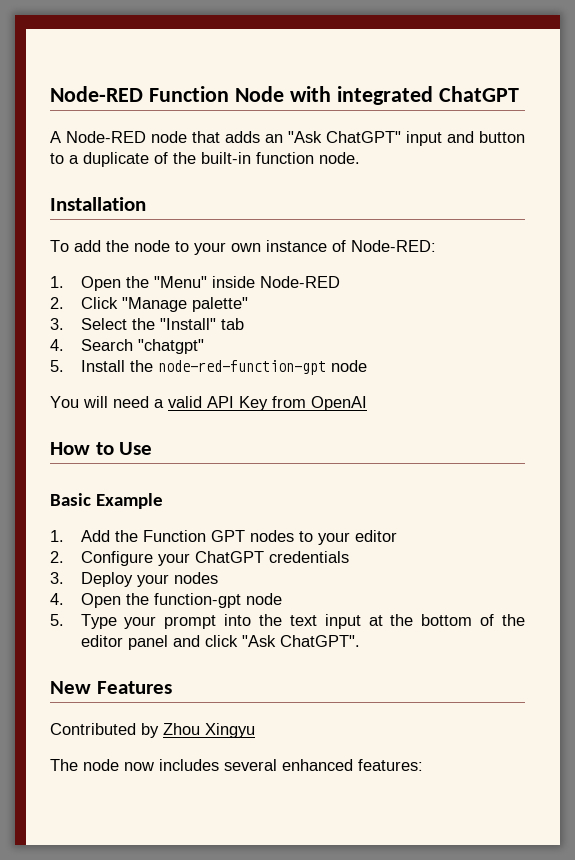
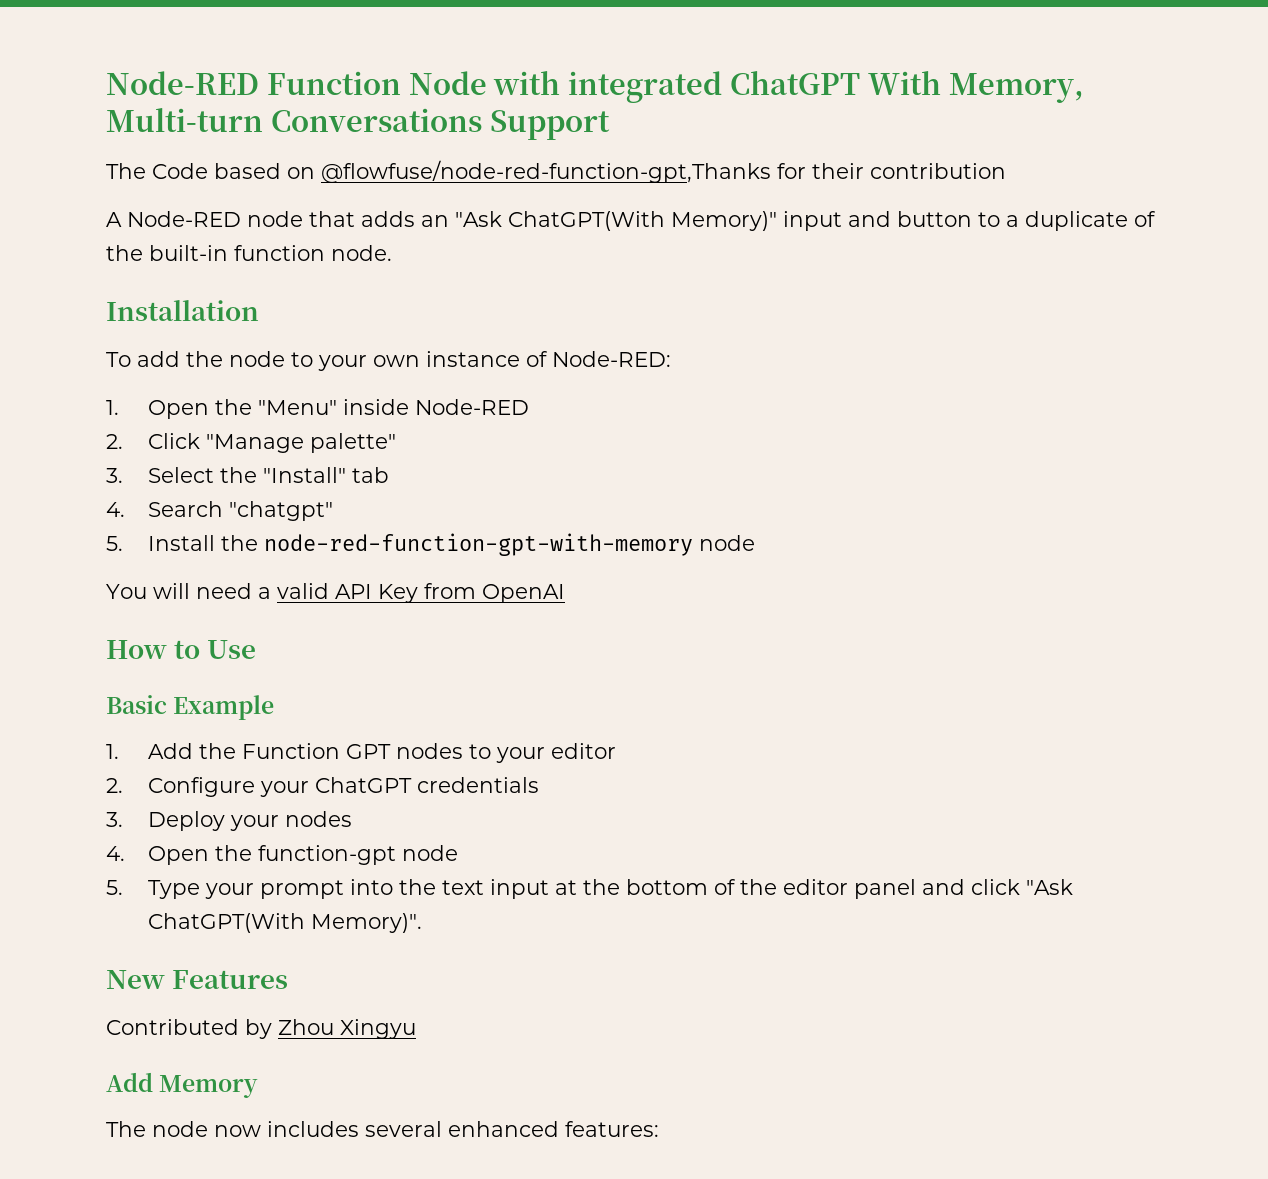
- Node-RED Function Node with integrated ChatGPT
+ Node-RED Function Node with integrated ChatGPT With Memory, Multi-turn Conversations Support
+ The Code based on @flowfuse/node-red-function-gpt,Thanks for their contribution
- A Node-RED node that adds an "Ask ChatGPT" input and button to a duplicate of the built-in function node.
+ A Node-RED node that adds an "Ask ChatGPT(With Memory)" input and button to a duplicate of the built-in function node.
- 5. Install the node-red-function-gpt node
+ 5. Install the node-red-function-gpt-with-memory node
- 5. Type your prompt into the text input at the bottom of the editor panel and click "Ask ChatGPT".
+ 5. Type your prompt into the text input at the bottom of the editor panel and click "Ask ChatGPT(With Memory)".
+ Add Memory

